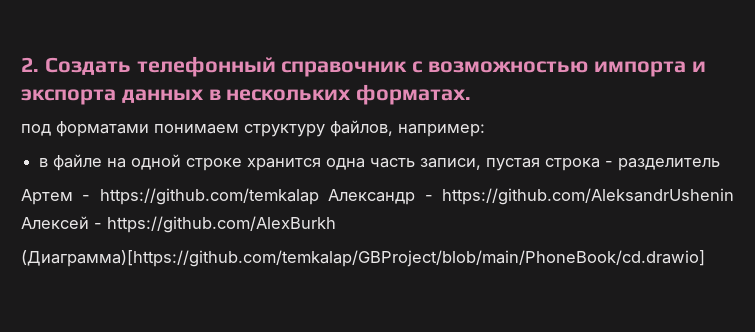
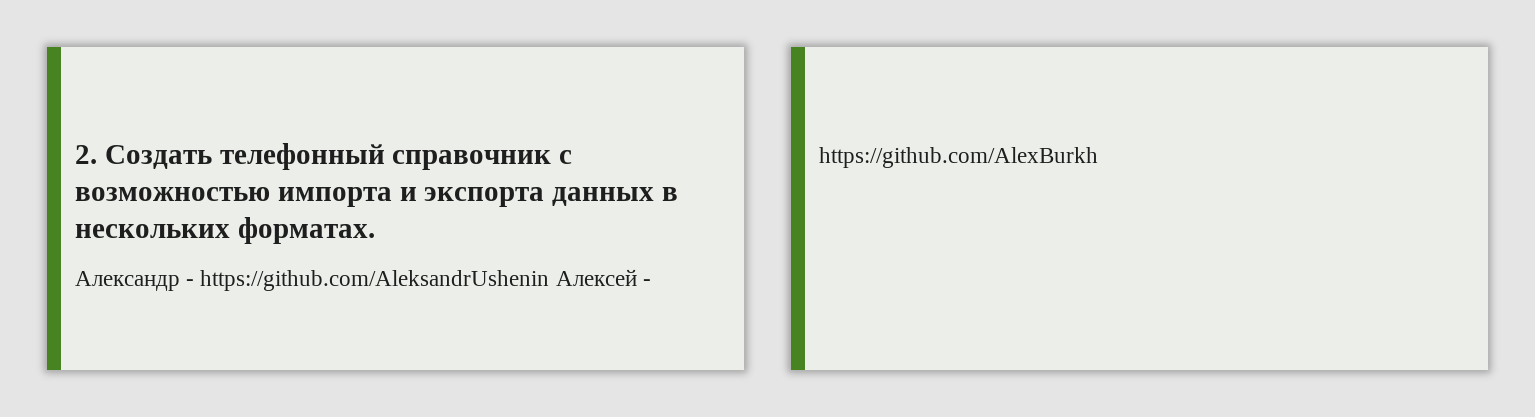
- под форматами понимаем структуру файлов, например:
- в файле на одной строке хранится одна часть записи, пустая строка - разделитель
- Артем - https://github.com/temkalap Александр - https://github.com/AleksandrUshenin Алексей - https://github.com/AlexBurkh
+ Александр - https://github.com/AleksandrUshenin Алексей - https://github.com/AlexBurkh
- (Диаграмма)[https://github.com/temkalap/GBProject/blob/main/PhoneBook/cd.drawio]

